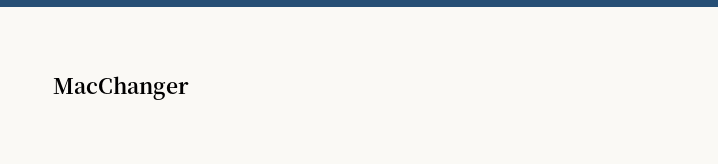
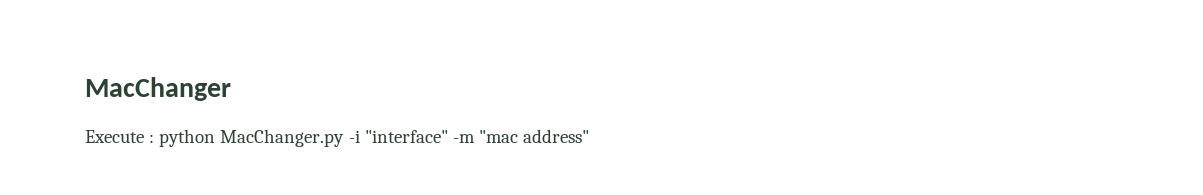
+ Execute : python MacChanger.py -i "interface" -m "mac address"

